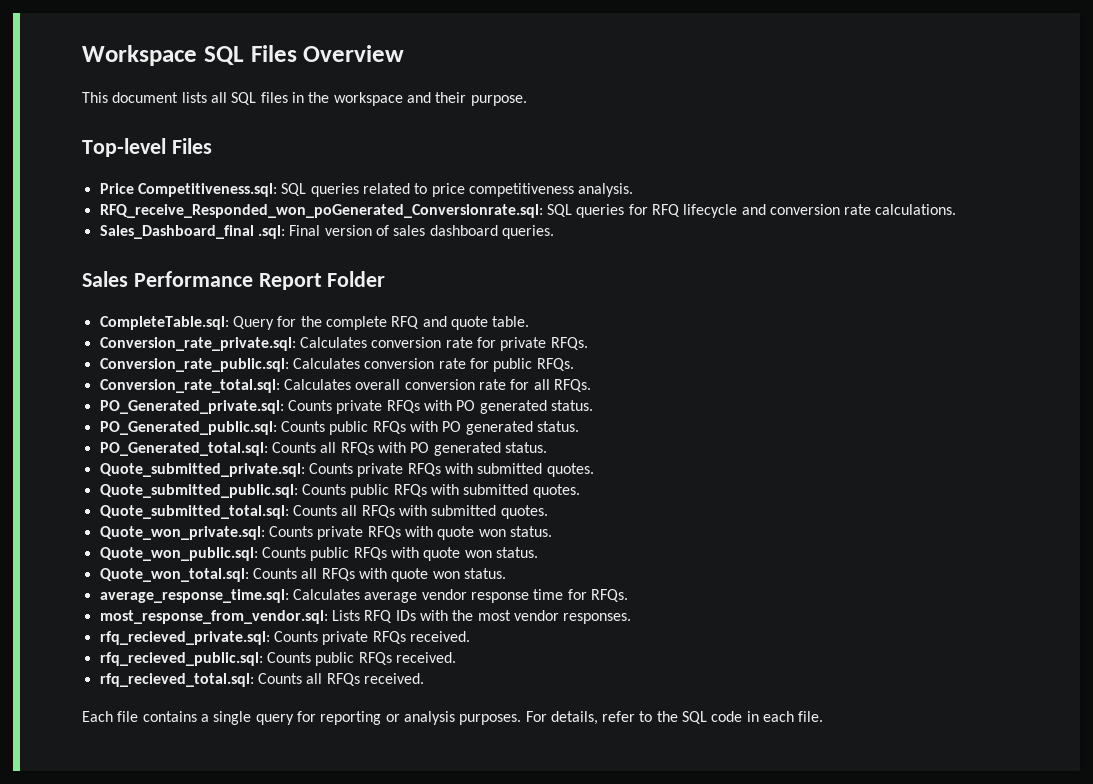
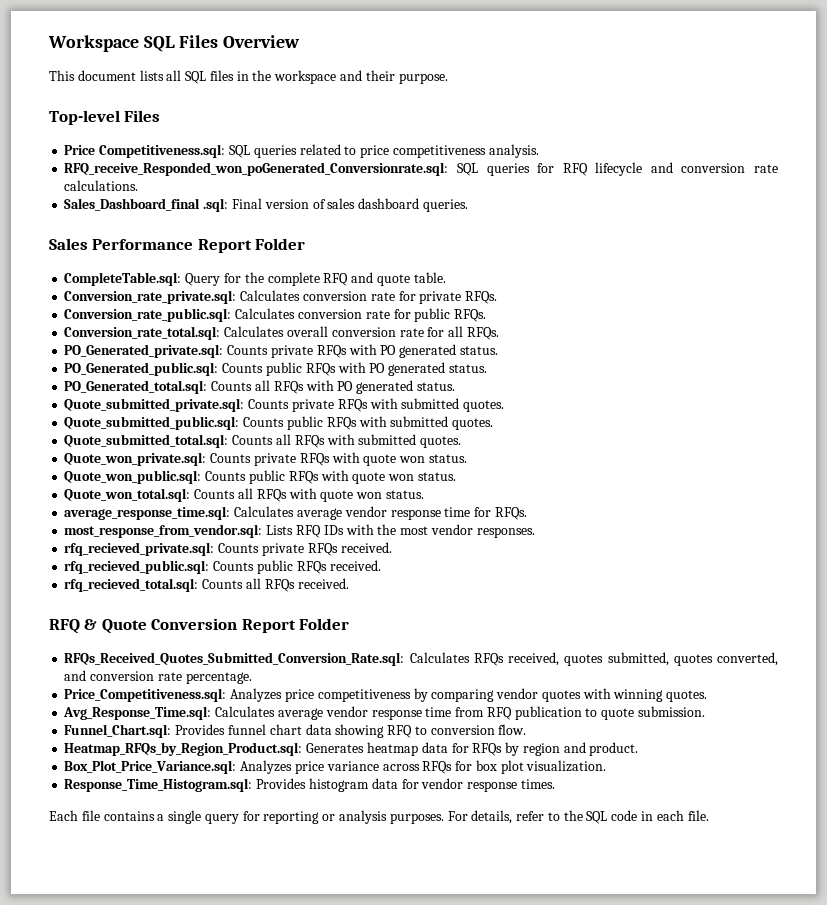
+ RFQ & Quote Conversion Report Folder
+ RFQs_Received_Quotes_Submitted_Conversion_Rate.sql: Calculates RFQs received, quotes submitted, quotes converted, and conversion rate percentage.
+ Price_Competitiveness.sql: Analyzes price competitiveness by comparing vendor quotes with winning quotes.
+ Avg_Response_Time.sql: Calculates average vendor response time from RFQ publication to quote submission.
+ Funnel_Chart.sql: Provides funnel chart data showing RFQ to conversion flow.
+ Heatmap_RFQs_by_Region_Product.sql: Generates heatmap data for RFQs by region and product.
+ Box_Plot_Price_Variance.sql: Analyzes price variance across RFQs for box plot visualization.
+ Response_Time_Histogram.sql: Provides histogram data for vendor response times.

